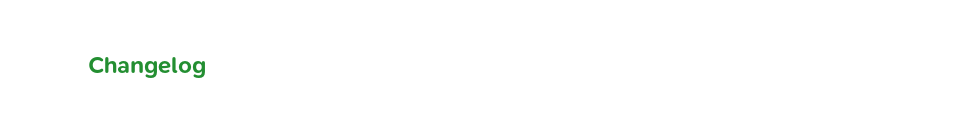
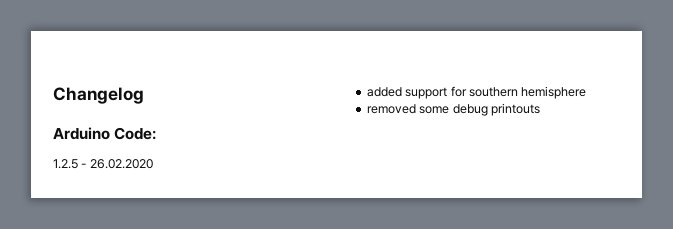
+ Arduino Code:
+ 1.2.5 - 26.02.2020
+ added support for southern hemisphere
+ removed some debug printouts

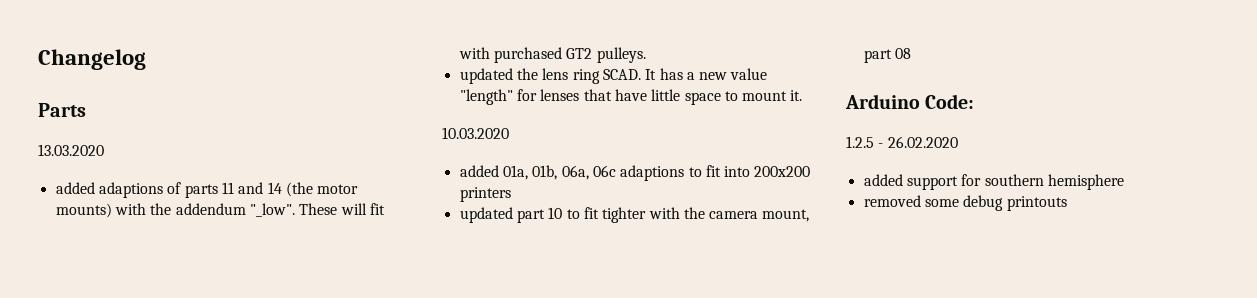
+ Parts
+ 13.03.2020
+ added adaptions of parts 11 and 14 (the motor mounts) with the addendum "_low". These will fit with purchased GT2 pulleys.
+ updated the lens ring SCAD. It has a new value "length" for lenses that have little space to mount it.
+ 10.03.2020
+ added 01a, 01b, 06a, 06c adaptions to fit into 200x200 printers
+ updated part 10 to fit tighter with the camera mount, part 08

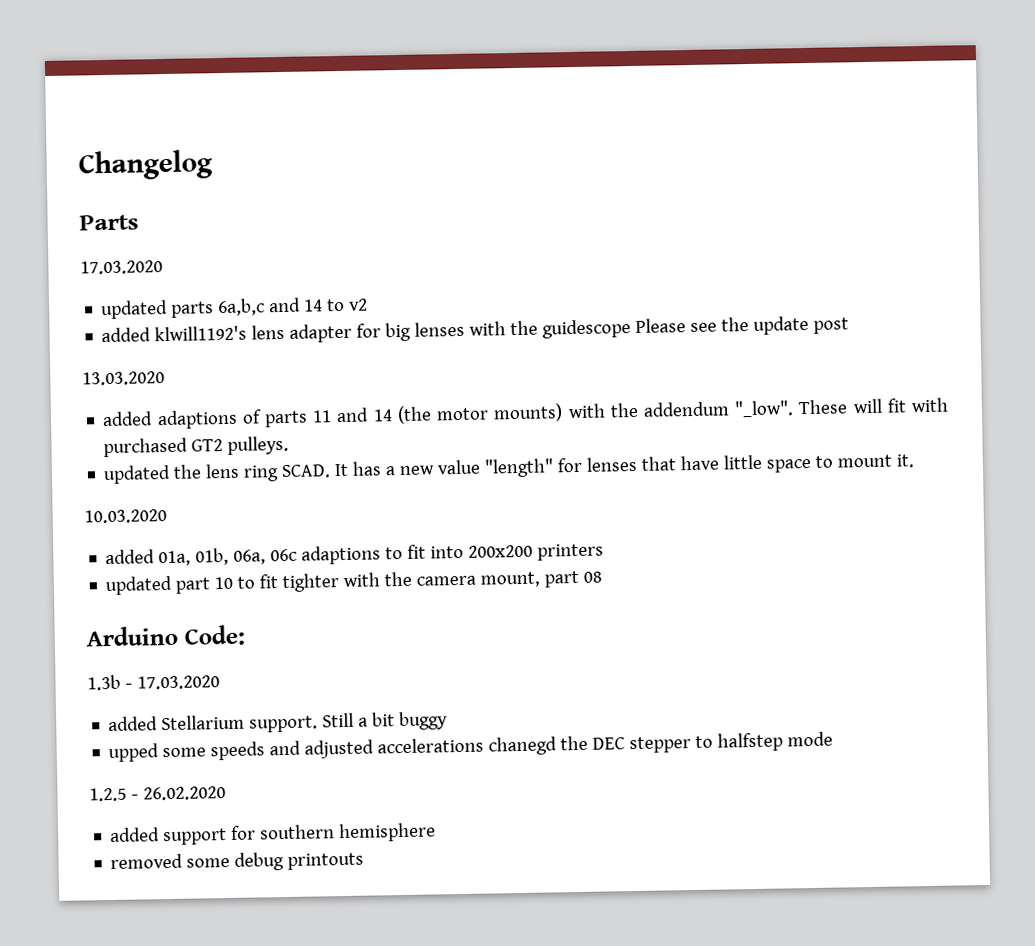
  Parts
+ 17.03.2020
+ updated parts 6a,b,c and 14 to v2
+ added klwill1192's lens adapter for big lenses with the guidescope Please see the update post
+ 1.3b - 17.03.2020
+ added Stellarium support. Still a bit buggy
+ upped some speeds and adjusted accelerations chanegd the DEC stepper to halfstep mode

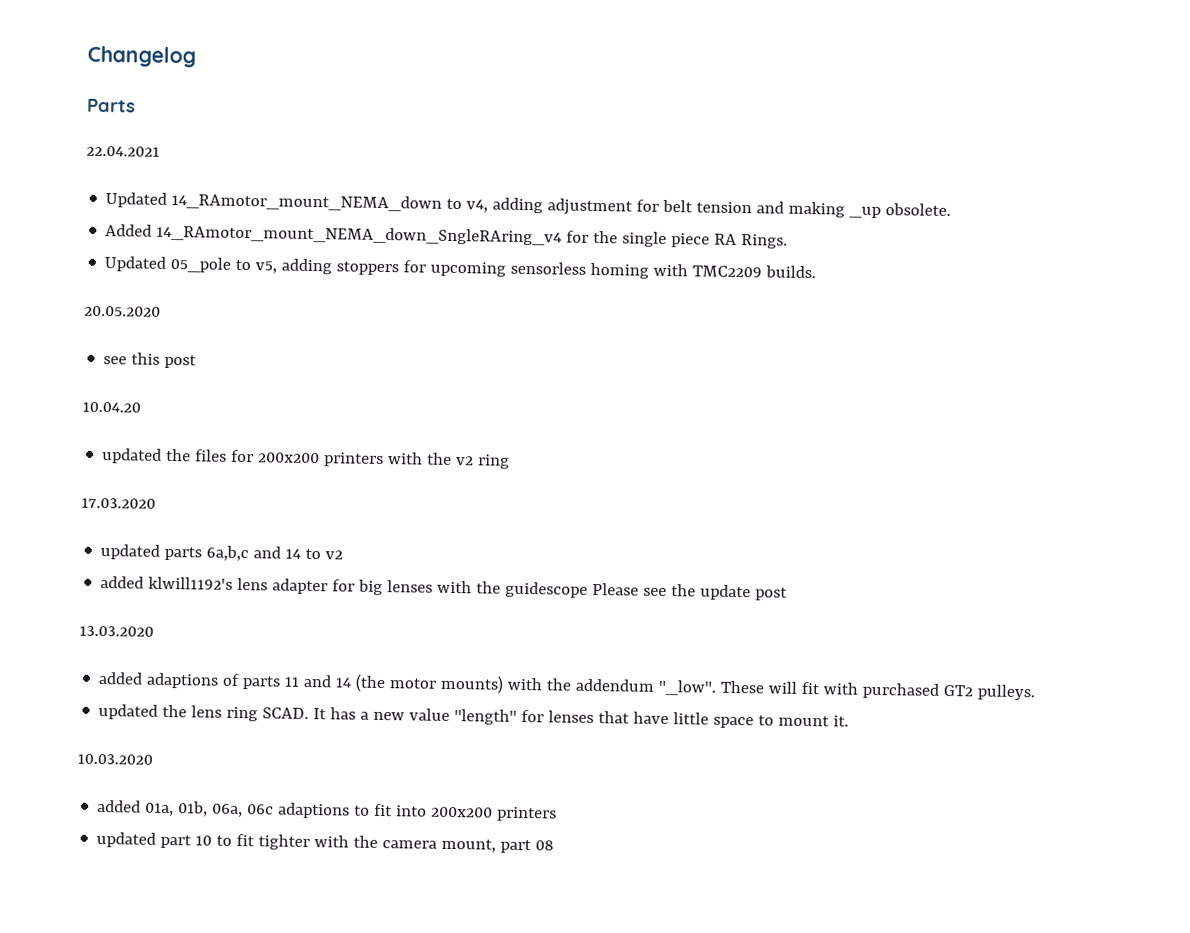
+ 22.04.2021
+ Updated 14_RAmotor_mount_NEMA_down to v4, adding adjustment for belt tension and making _up obsolete.
+ Added 14_RAmotor_mount_NEMA_down_SngleRAring_v4 for the single piece RA Rings.
+ Updated 05_pole to v5, adding stoppers for upcoming sensorless homing with TMC2209 builds.
+ 20.05.2020
+ see this post
+ 10.04.20
+ updated the files for 200x200 printers with the v2 ring
- Arduino Code:
- 1.3b - 17.03.2020
- added Stellarium support. Still a bit buggy
- upped some speeds and adjusted accelerations chanegd the DEC stepper to halfstep mode
- 1.2.5 - 26.02.2020
- added support for southern hemisphere
- removed some debug printouts

